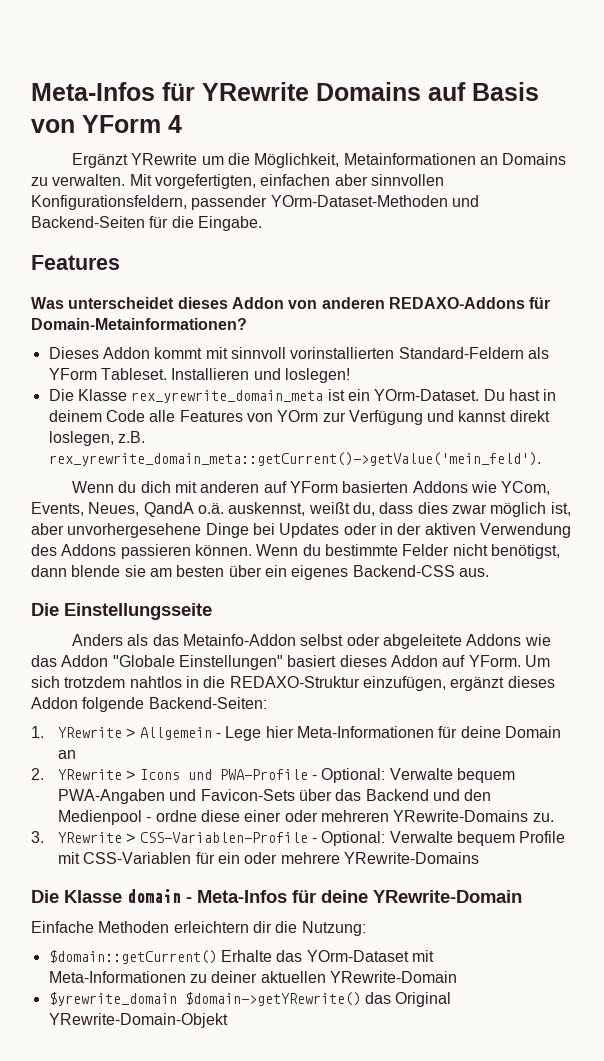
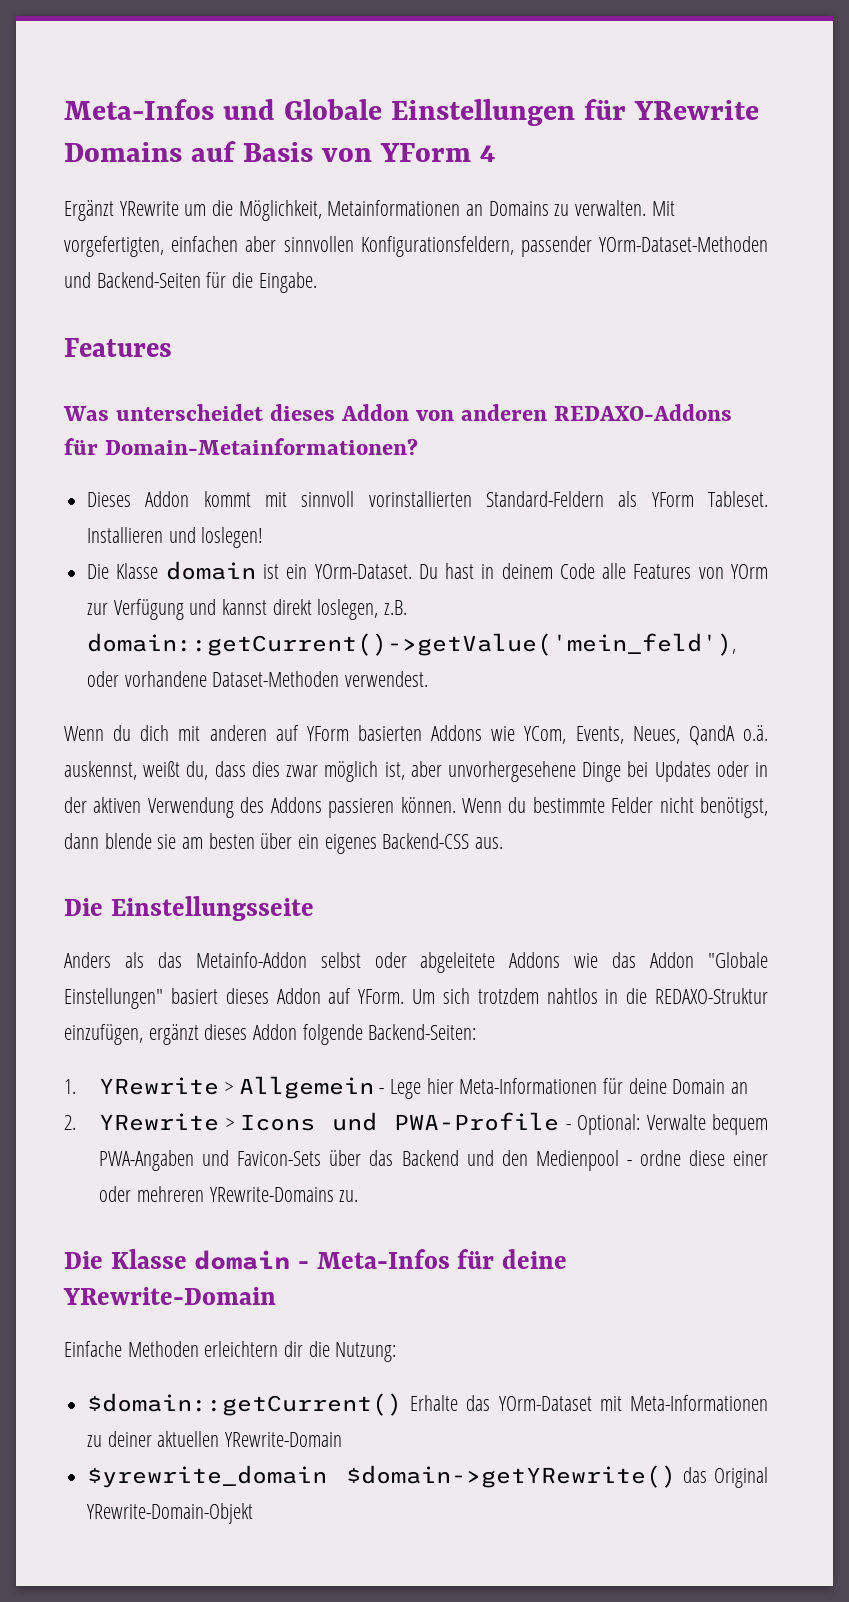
- Meta-Infos für YRewrite Domains auf Basis von YForm 4
+ Meta-Infos und Globale Einstellungen für YRewrite Domains auf Basis von YForm 4
- Die Klasse rex_yrewrite_domain_meta ist ein YOrm-Dataset.
+ Die Klasse domain ist ein YOrm-Dataset.
- Du hast in deinem Code alle Features von YOrm zur Verfügung und kannst direkt loslegen, z.B. rex_yrewrite_domain_meta::getCurrent()->getValue('mein_feld').
+ Du hast in deinem Code alle Features von YOrm zur Verfügung und kannst direkt loslegen, z.B. domain::getCurrent()->getValue('mein_feld'), oder vorhandene Dataset-Methoden verwendest.
- 3. YRewrite > CSS-Variablen-Profile - Optional: Verwalte bequem Profile mit CSS-Variablen für ein oder mehrere YRewrite-Domains

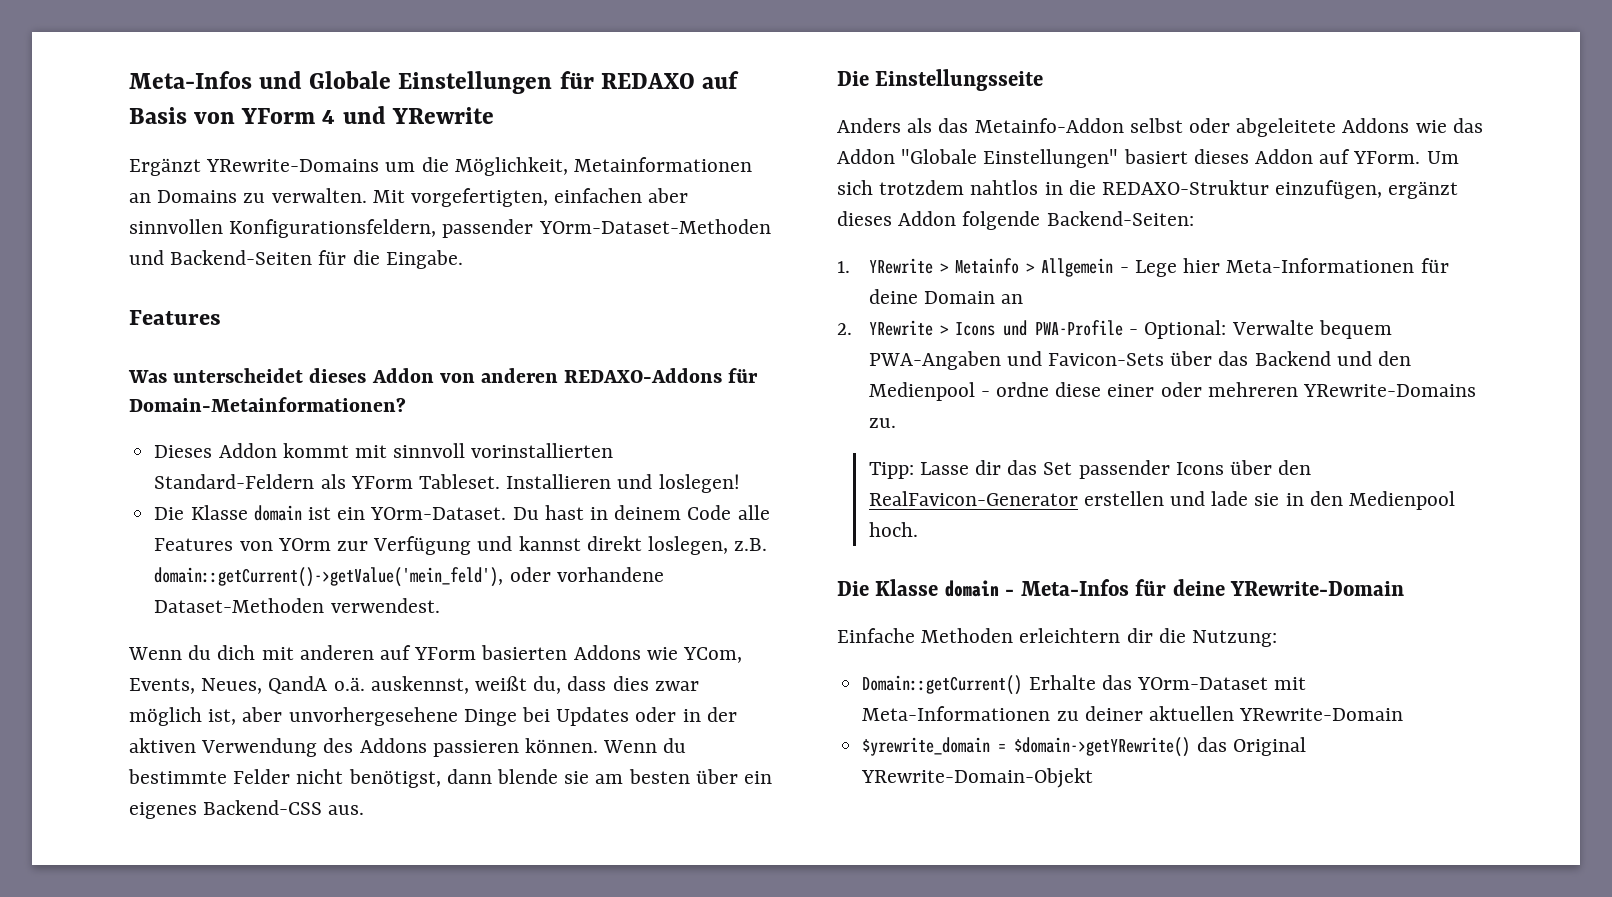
- Meta-Infos und Globale Einstellungen für YRewrite Domains auf Basis von YForm 4
+ Meta-Infos und Globale Einstellungen für REDAXO auf Basis von YForm 4 und YRewrite
- Ergänzt YRewrite um die Möglichkeit, Metainformationen an Domains zu verwalten.
+ Ergänzt YRewrite-Domains um die Möglichkeit, Metainformationen an Domains zu verwalten.
- 1. YRewrite > Allgemein - Lege hier Meta-Informationen für deine Domain an
+ 1. YRewrite > Metainfo > Allgemein - Lege hier Meta-Informationen für deine Domain an
+ Tipp: Lasse dir das Set passender Icons über den RealFavicon-Generator erstellen und lade sie in den Medienpool hoch.
- $domain::getCurrent() Erhalte das YOrm-Dataset mit Meta-Informationen zu deiner aktuellen YRewrite-Domain
+ Domain::getCurrent() Erhalte das YOrm-Dataset mit Meta-Informationen zu deiner aktuellen YRewrite-Domain
- $yrewrite_domain $domain->getYRewrite() das Original YRewrite-Domain-Objekt
+ $yrewrite_domain = $domain->getYRewrite() das Original YRewrite-Domain-Objekt

